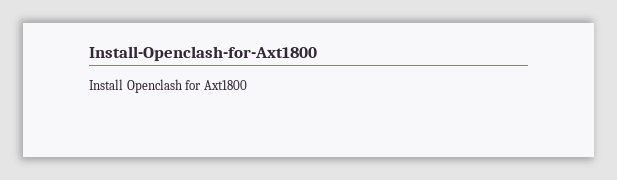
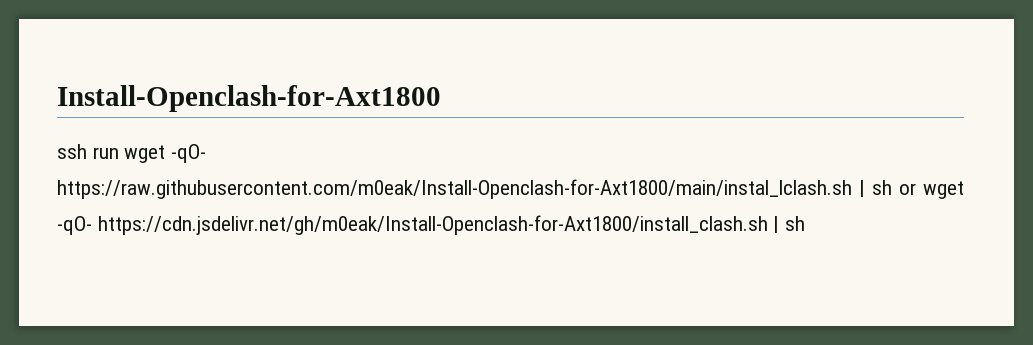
- Install Openclash for Axt1800
+ ssh run wget -qO- https://raw.githubusercontent.com/m0eak/Install-Openclash-for-Axt1800/main/instal_lclash.sh | sh or wget -qO- https://cdn.jsdelivr.net/gh/m0eak/Install-Openclash-for-Axt1800/install_clash.sh | sh

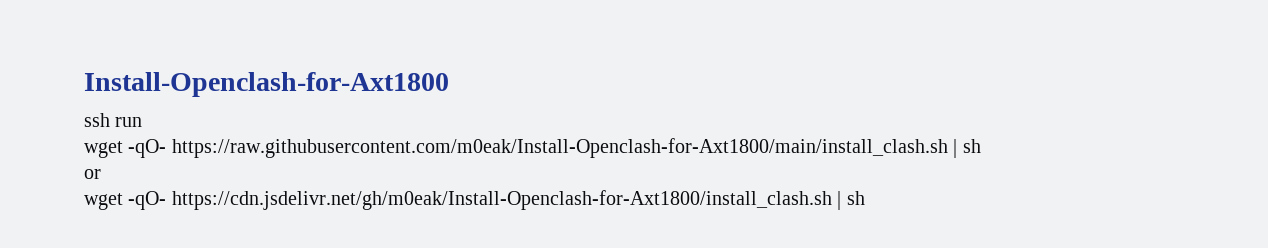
- ssh run wget -qO- https://raw.githubusercontent.com/m0eak/Install-Openclash-for-Axt1800/main/instal_lclash.sh | sh or wget -qO- https://cdn.jsdelivr.net/gh/m0eak/Install-Openclash-for-Axt1800/install_clash.sh | sh
+ ssh run
+ wget -qO- https://raw.githubusercontent.com/m0eak/Install-Openclash-for-Axt1800/main/install_clash.sh | sh
+ or
+ wget -qO- https://cdn.jsdelivr.net/gh/m0eak/Install-Openclash-for-Axt1800/install_clash.sh | sh

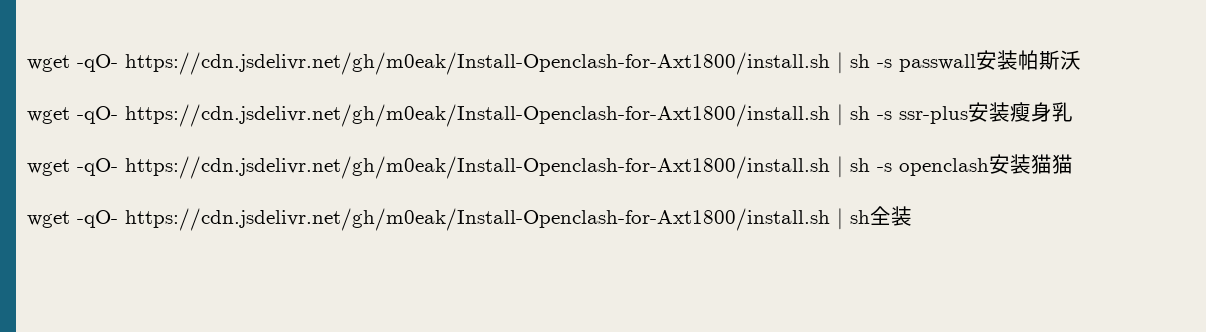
- Install-Openclash-for-Axt1800
- ssh run
- wget -qO- https://raw.githubusercontent.com/m0eak/Install-Openclash-for-Axt1800/main/install_clash.sh | sh
- or
- wget -qO- https://cdn.jsdelivr.net/gh/m0eak/Install-Openclash-for-Axt1800/install_clash.sh | sh
+ wget -qO- https://cdn.jsdelivr.net/gh/m0eak/Install-Openclash-for-Axt1800/install.sh | sh -s passwall安装帕斯沃
+ wget -qO- https://cdn.jsdelivr.net/gh/m0eak/Install-Openclash-for-Axt1800/install.sh | sh -s ssr-plus安装瘦身乳
+ wget -qO- https://cdn.jsdelivr.net/gh/m0eak/Install-Openclash-for-Axt1800/install.sh | sh -s openclash安装猫猫
+ wget -qO- https://cdn.jsdelivr.net/gh/m0eak/Install-Openclash-for-Axt1800/install.sh | sh全装

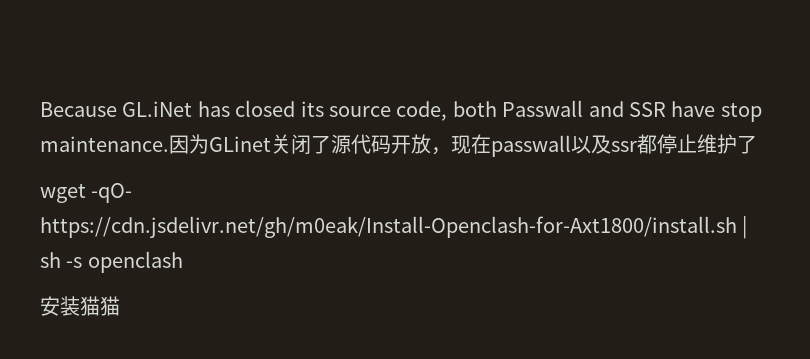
- wget -qO- https://cdn.jsdelivr.net/gh/m0eak/Install-Openclash-for-Axt1800/install.sh | sh -s passwall安装帕斯沃
- wget -qO- https://cdn.jsdelivr.net/gh/m0eak/Install-Openclash-for-Axt1800/install.sh | sh -s ssr-plus安装瘦身乳
+ Because GL.iNet has closed its source code, both Passwall and SSR have stop maintenance.因为GLinet关闭了源代码开放，现在passwall以及ssr都停止维护了
- wget -qO- https://cdn.jsdelivr.net/gh/m0eak/Install-Openclash-for-Axt1800/install.sh | sh -s openclash安装猫猫
+ wget -qO- https://cdn.jsdelivr.net/gh/m0eak/Install-Openclash-for-Axt1800/install.sh | sh -s openclash
+ 安装猫猫
- wget -qO- https://cdn.jsdelivr.net/gh/m0eak/Install-Openclash-for-Axt1800/install.sh | sh全装

